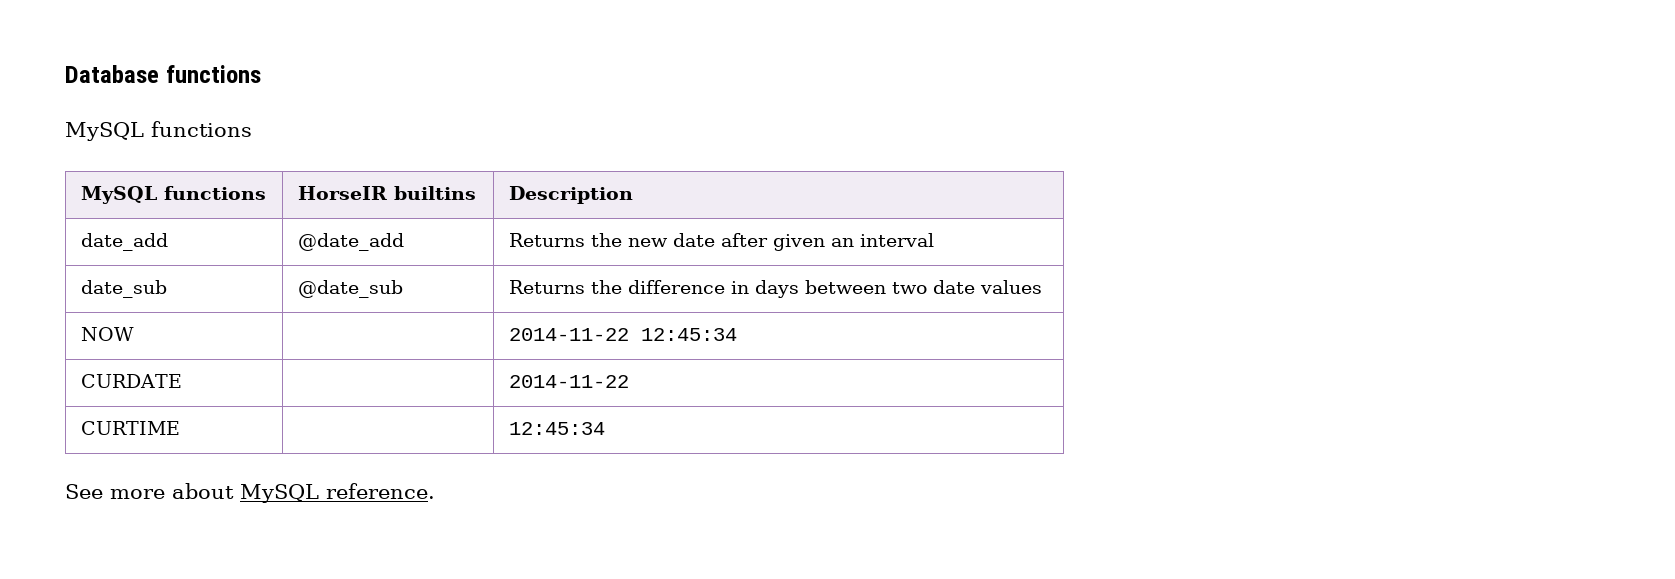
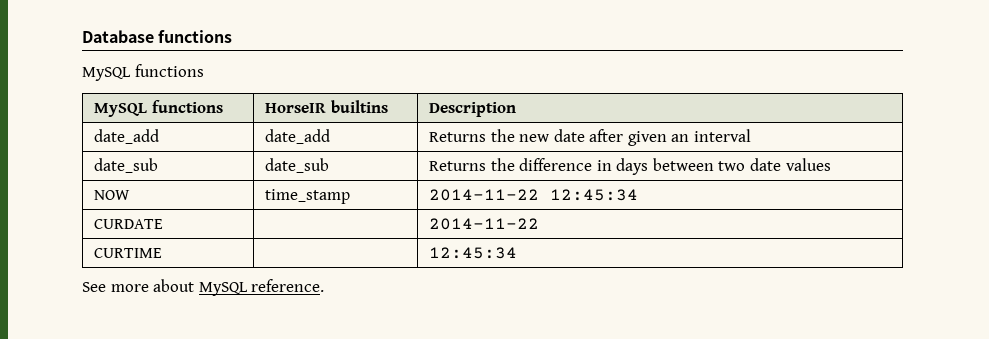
- date_add | @date_add | Returns the new date after given an interval
+ date_add | date_add | Returns the new date after given an interval
- date_sub | @date_sub | Returns the difference in days between two date values
+ date_sub | date_sub | Returns the difference in days between two date values
- NOW | | 2014-11-22 12:45:34
+ NOW | time_stamp | 2014-11-22 12:45:34

